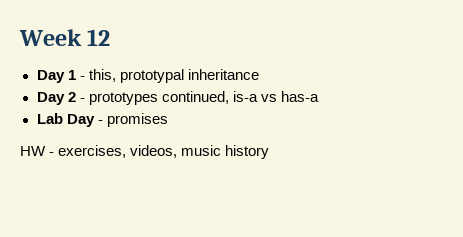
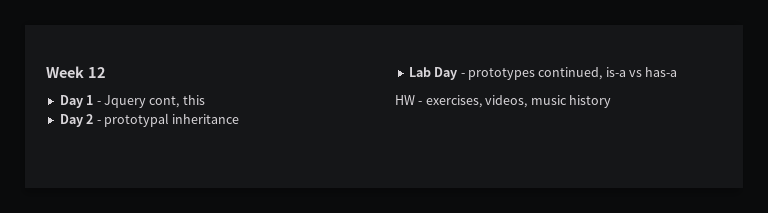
- Day 1 - this, prototypal inheritance
+ Day 1 - Jquery cont, this
+ Day 2 - prototypal inheritance
- Day 2 - prototypes continued, is-a vs has-a
+ Lab Day - prototypes continued, is-a vs has-a
- Lab Day - promises

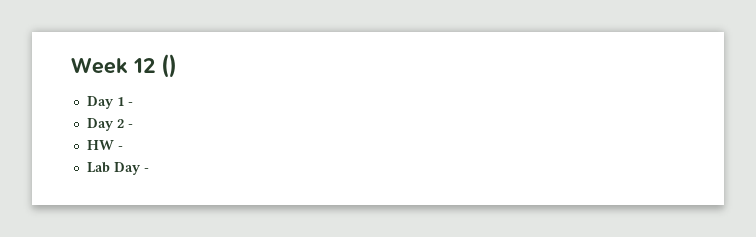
- Week 12
+ Week 12 ()
- Day 1 - Jquery cont, this
+ Day 1 -
- Day 2 - prototypal inheritance
+ Day 2 -
+ HW -
- Lab Day - prototypes continued, is-a vs has-a
- HW - exercises, videos, music history
+ Lab Day -

